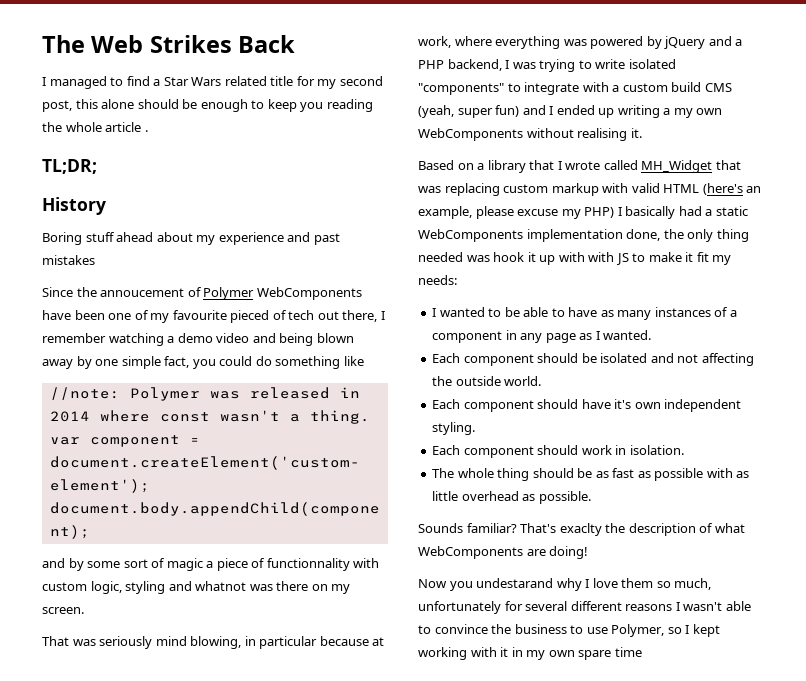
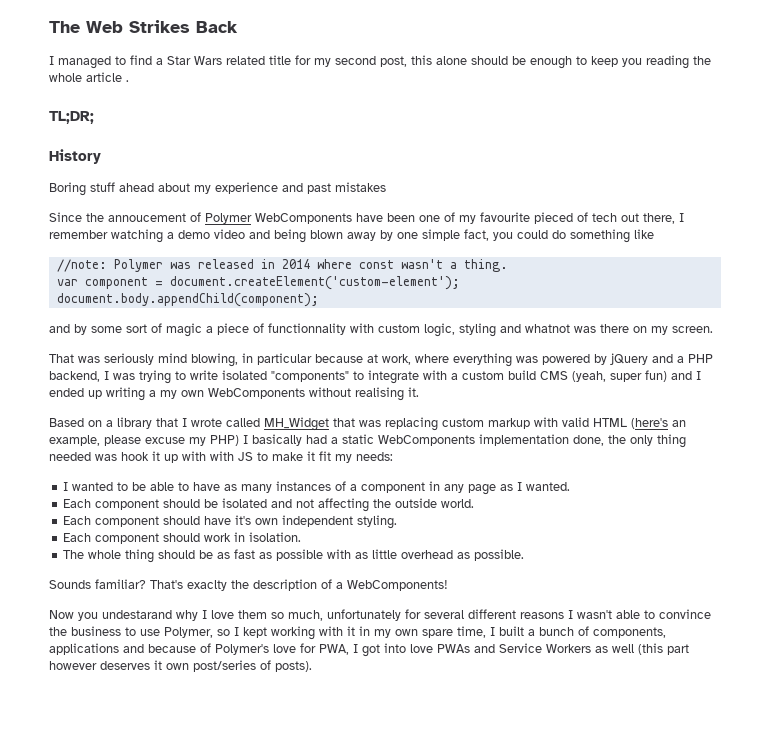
- That's exaclty the description of what WebComponents are doing!
+ That's exaclty the description of a WebComponents!
- Now you undestarand why I love them so much, unfortunately for several different reasons I wasn't able to convince the business to use Polymer, so I kept working with it in my own spare time
+ Now you undestarand why I love them so much, unfortunately for several different reasons I wasn't able to convince the business to use Polymer, so I kept working with it in my own spare time, I built a bunch of components, applications and because of Polymer's love for PWA, I got into love PWAs and Service Workers as well (this part however deserves it own post/series of posts).

